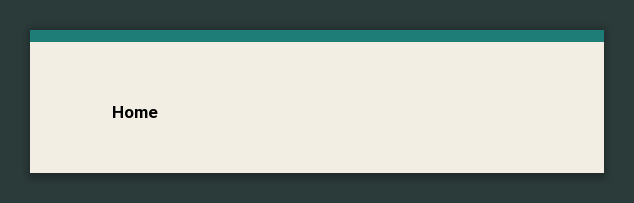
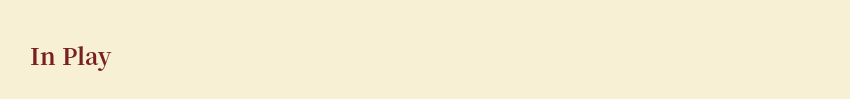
- Home
+ In Play

